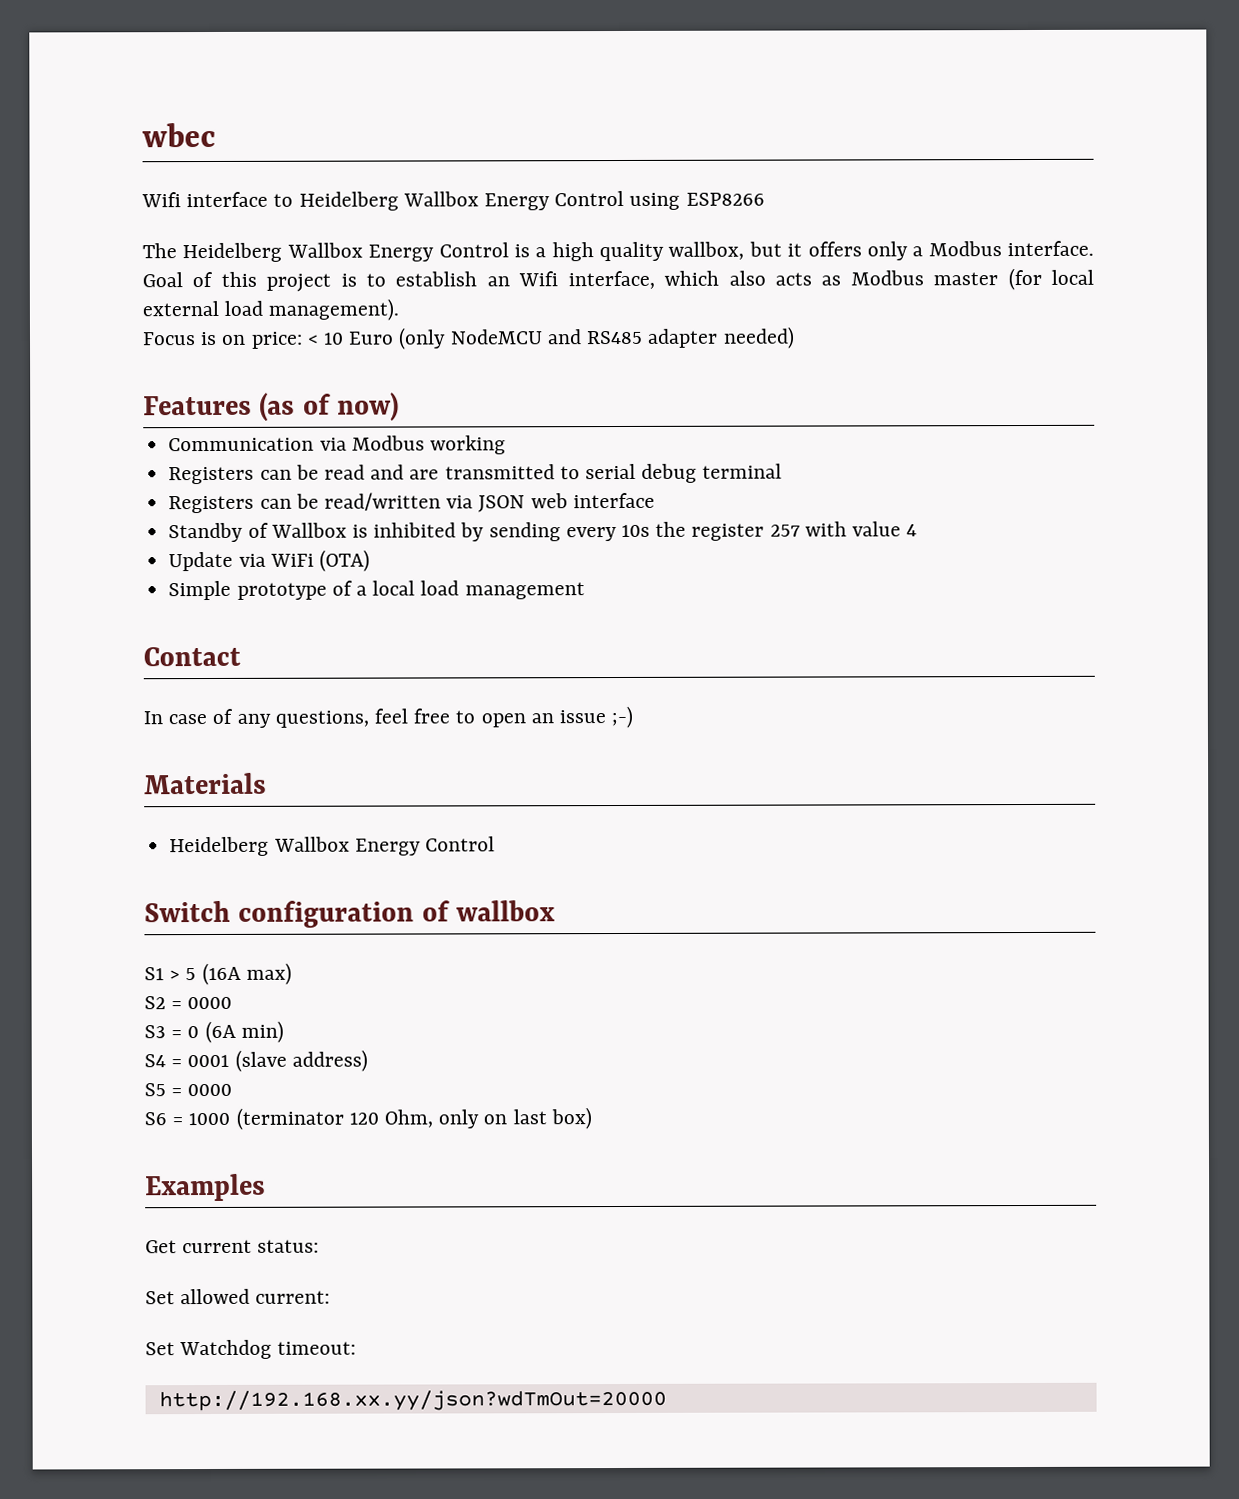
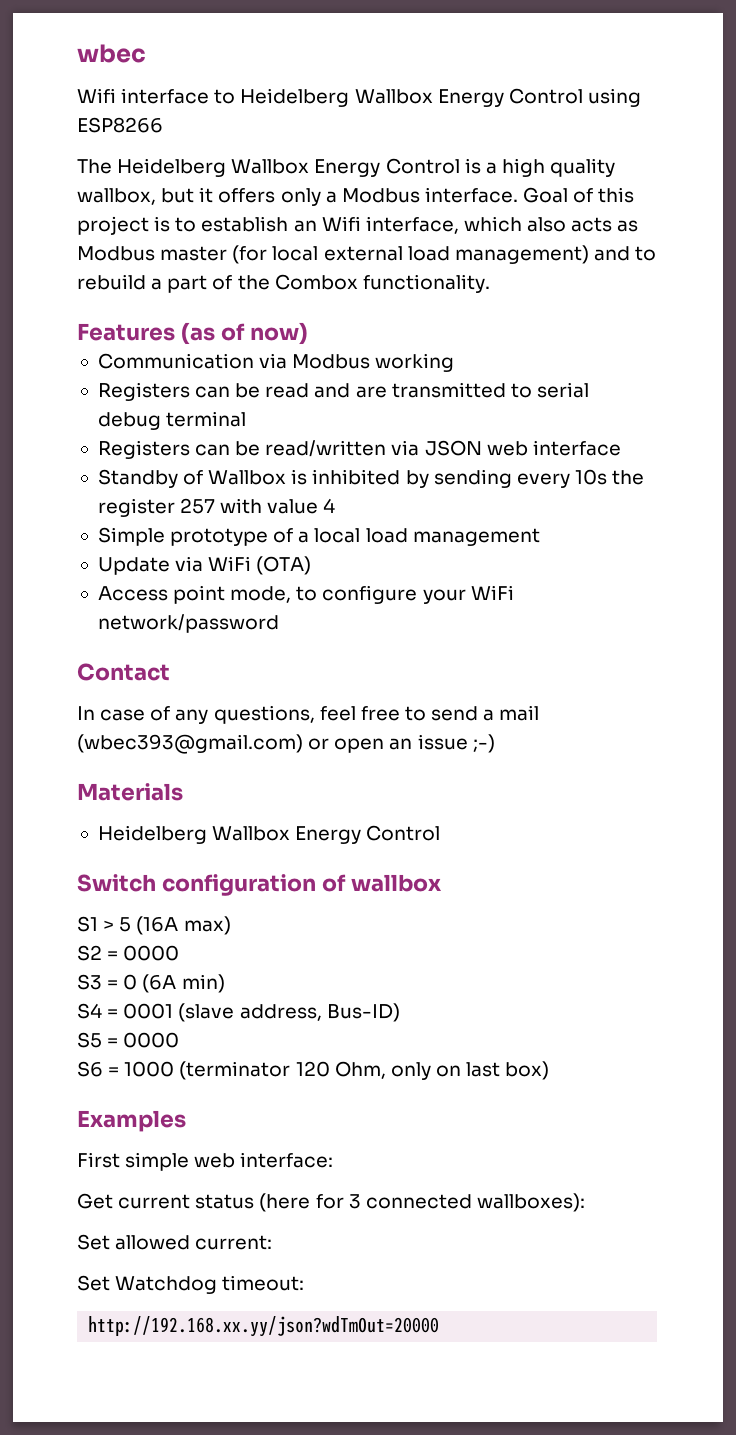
- Goal of this project is to establish an Wifi interface, which also acts as Modbus master (for local external load management).
- Focus is on price: < 10 Euro (only NodeMCU and RS485 adapter needed)
+ Goal of this project is to establish an Wifi interface, which also acts as Modbus master (for local external load management) and to rebuild a part of the Combox functionality.
- Update via WiFi (OTA)
+ Update via WiFi (OTA)
+ Access point mode, to configure your WiFi network/password
- In case of any questions, feel free to open an issue ;-)
+ In case of any questions, feel free to send a mail (wbec393@gmail.com) or open an issue ;-)
- S4 = 0001 (slave address)
+ S4 = 0001 (slave address, Bus-ID)
- Get current status:
+ First simple web interface:
+ Get current status (here for 3 connected wallboxes):

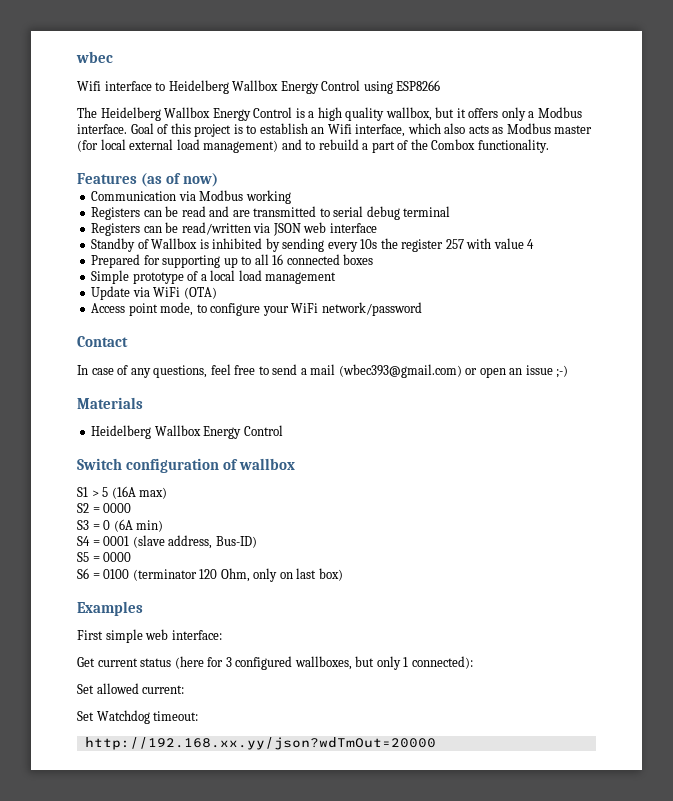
+ Prepared for supporting up to all 16 connected boxes
- S6 = 1000 (terminator 120 Ohm, only on last box)
+ S6 = 0100 (terminator 120 Ohm, only on last box)
- Get current status (here for 3 connected wallboxes):
+ Get current status (here for 3 configured wallboxes, but only 1 connected):

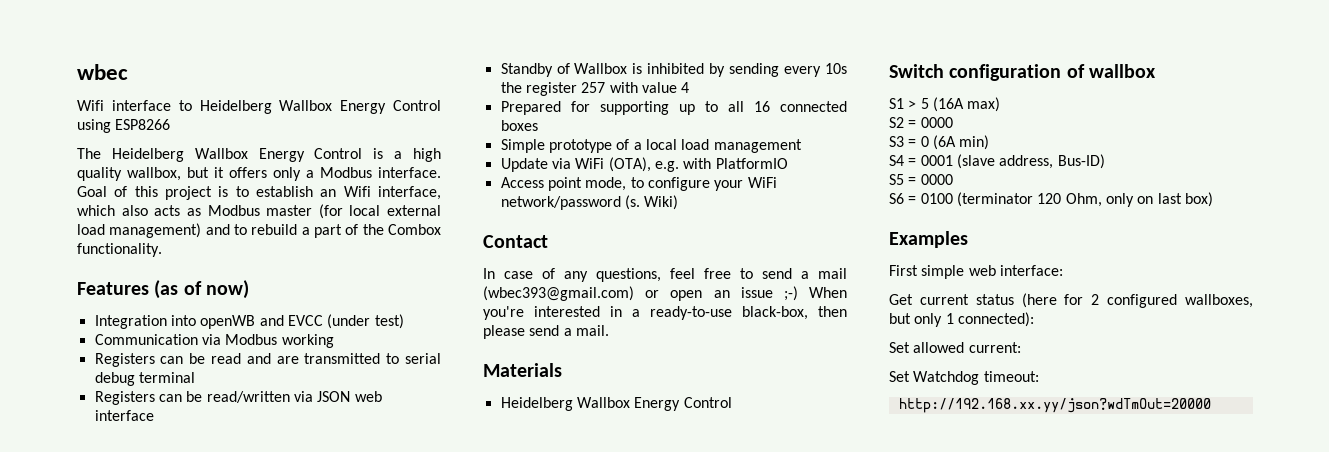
+ Integration into openWB and EVCC (under test)
- Update via WiFi (OTA)
+ Update via WiFi (OTA), e.g. with PlatformIO
- Access point mode, to configure your WiFi network/password
+ Access point mode, to configure your WiFi network/password (s. Wiki)
- In case of any questions, feel free to send a mail (wbec393@gmail.com) or open an issue ;-)
+ In case of any questions, feel free to send a mail (wbec393@gmail.com) or open an issue ;-) When you're interested in a ready-to-use black-box, then please send a mail.
- Get current status (here for 3 configured wallboxes, but only 1 connected):
+ Get current status (here for 2 configured wallboxes, but only 1 connected):

